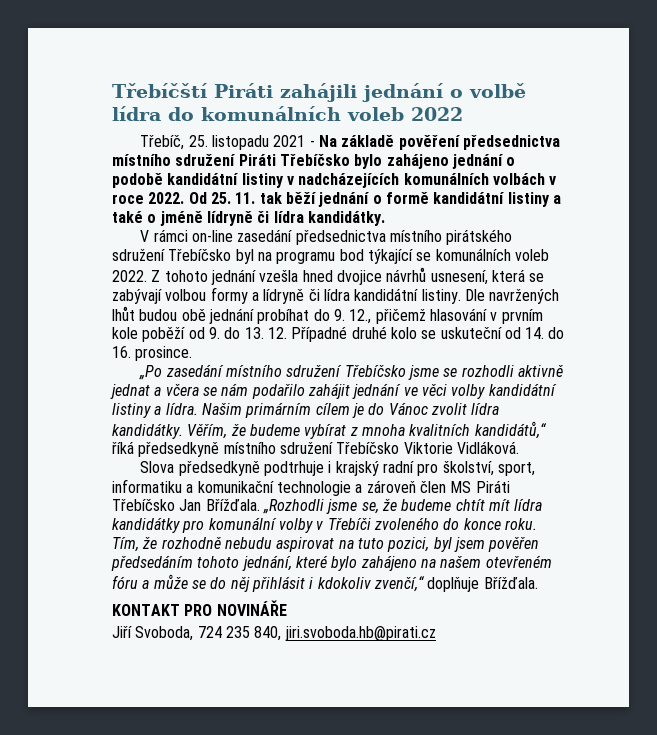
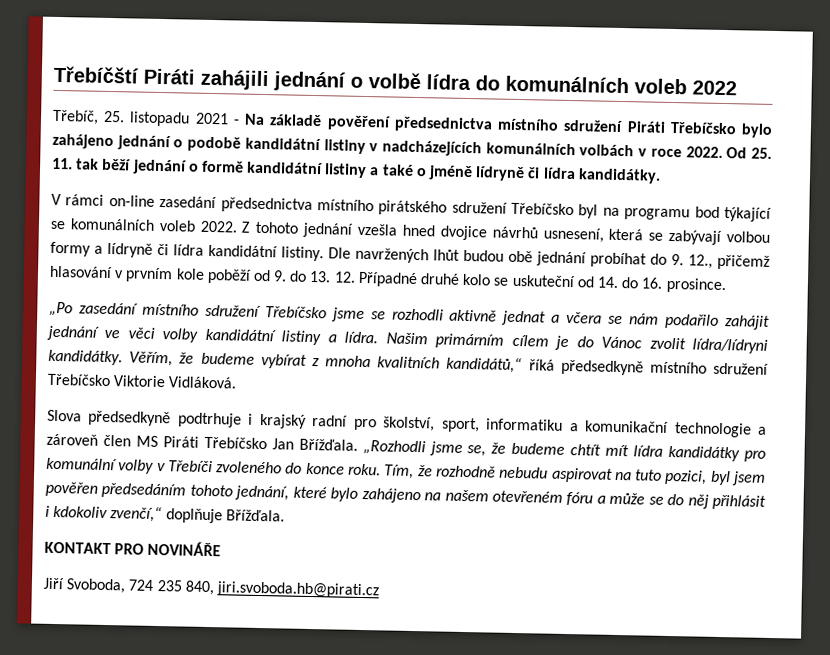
- Našim primárním cílem je do Vánoc zvolit lídra kandidátky.
+ Našim primárním cílem je do Vánoc zvolit lídra/lídryni kandidátky.

